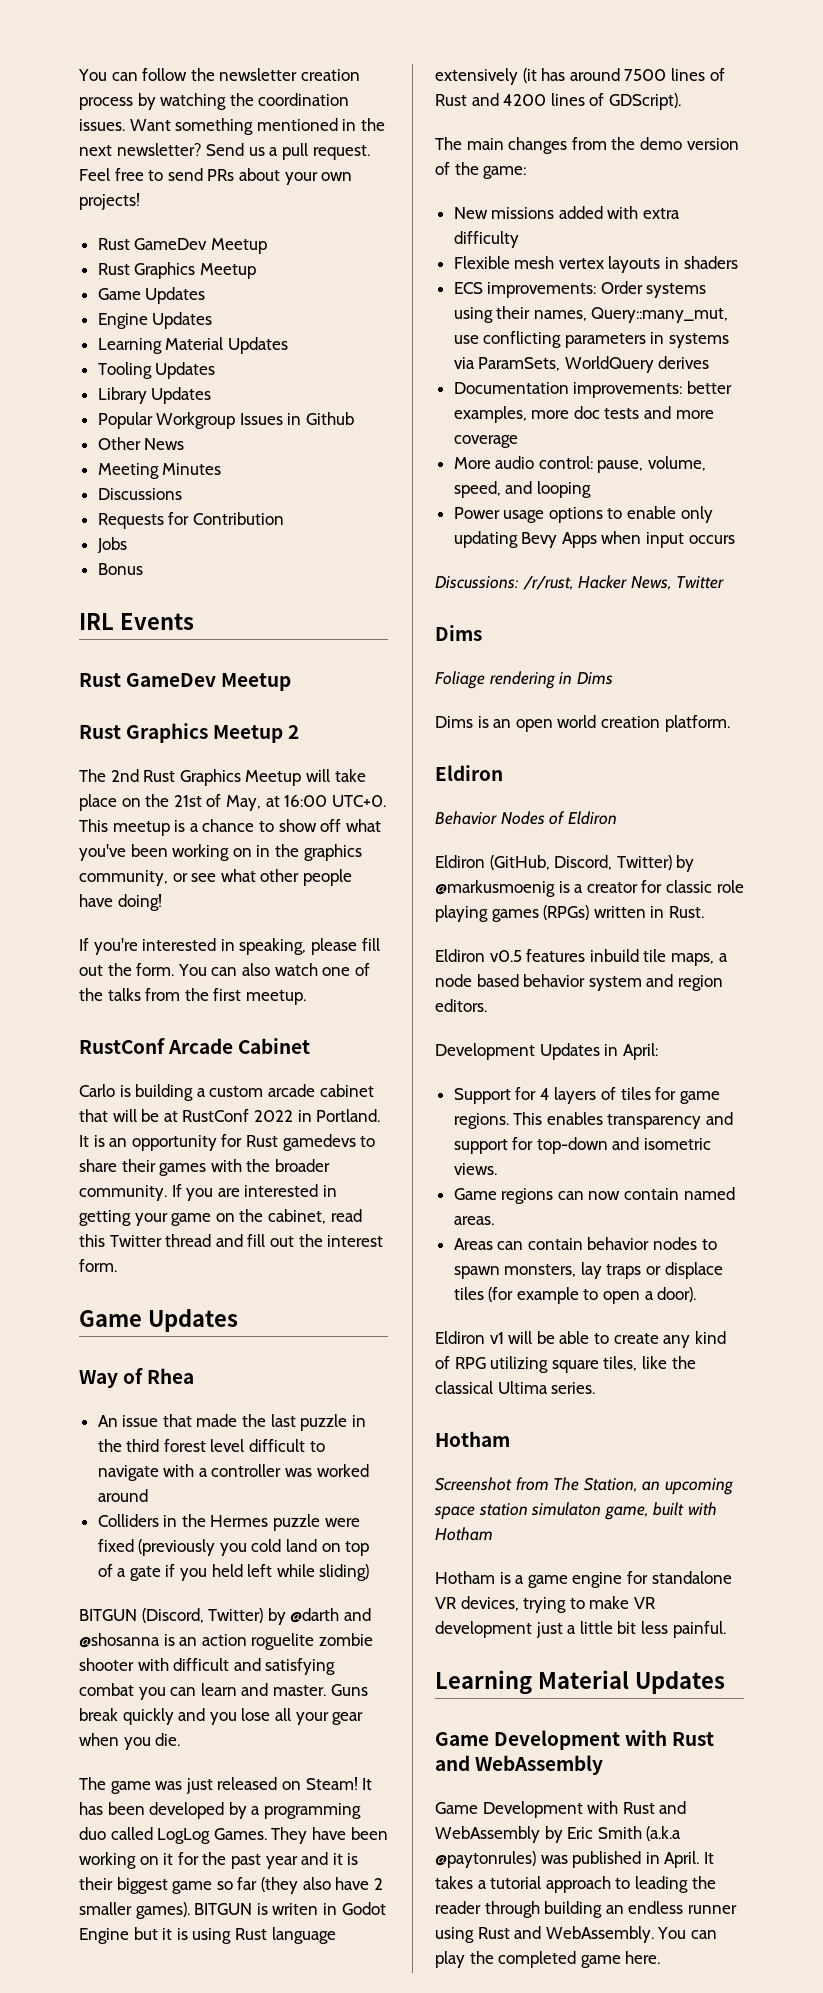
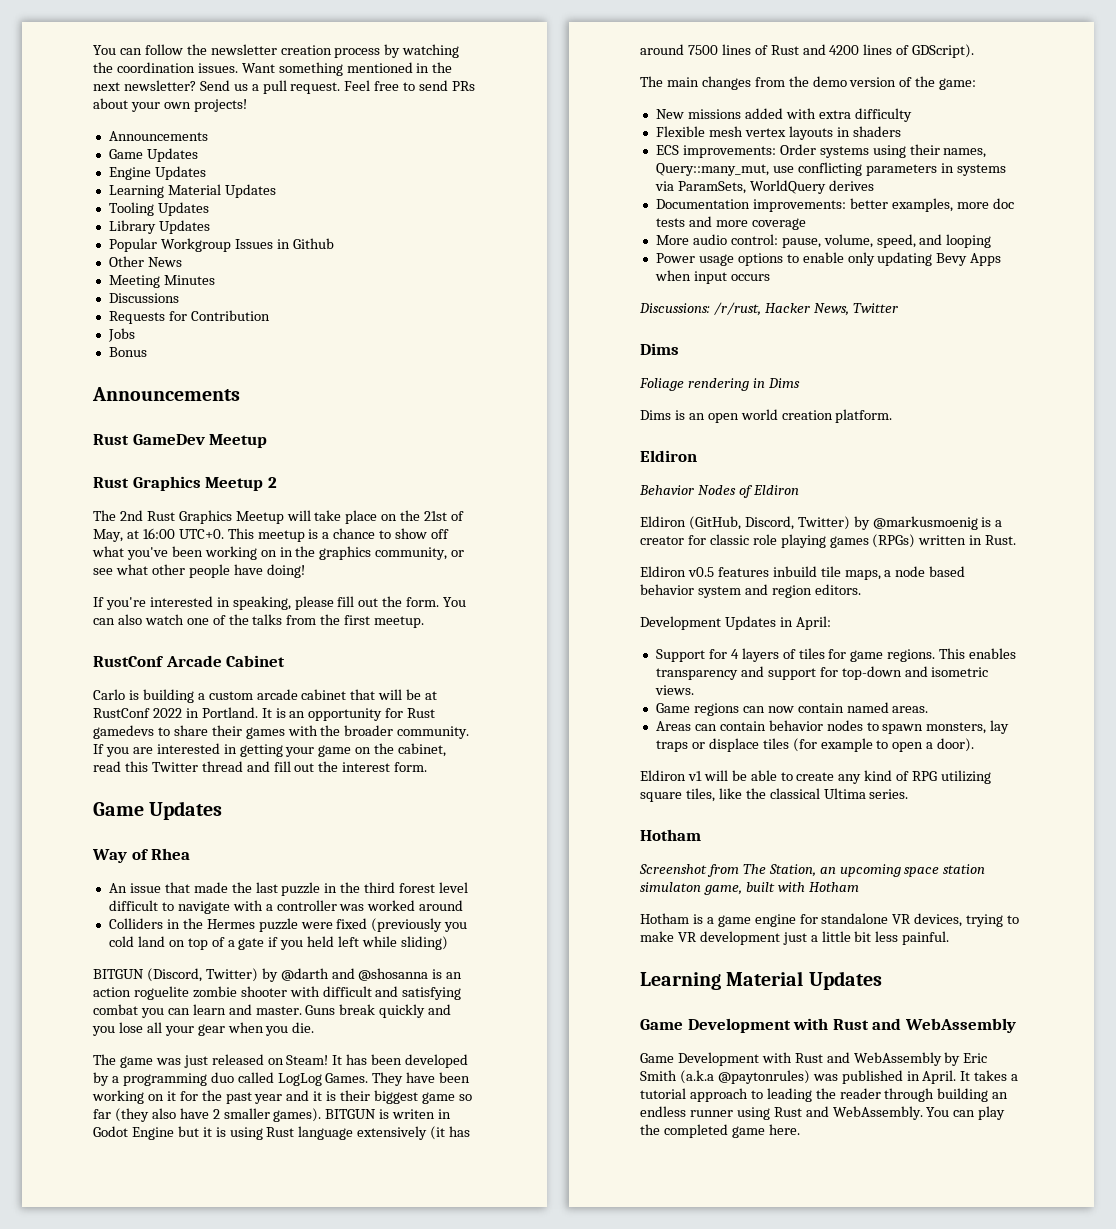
  Feel free to send PRs about your own projects!
- Rust GameDev Meetup
- Rust Graphics Meetup
+ Announcements
  Bonus
- IRL Events
+ Announcements

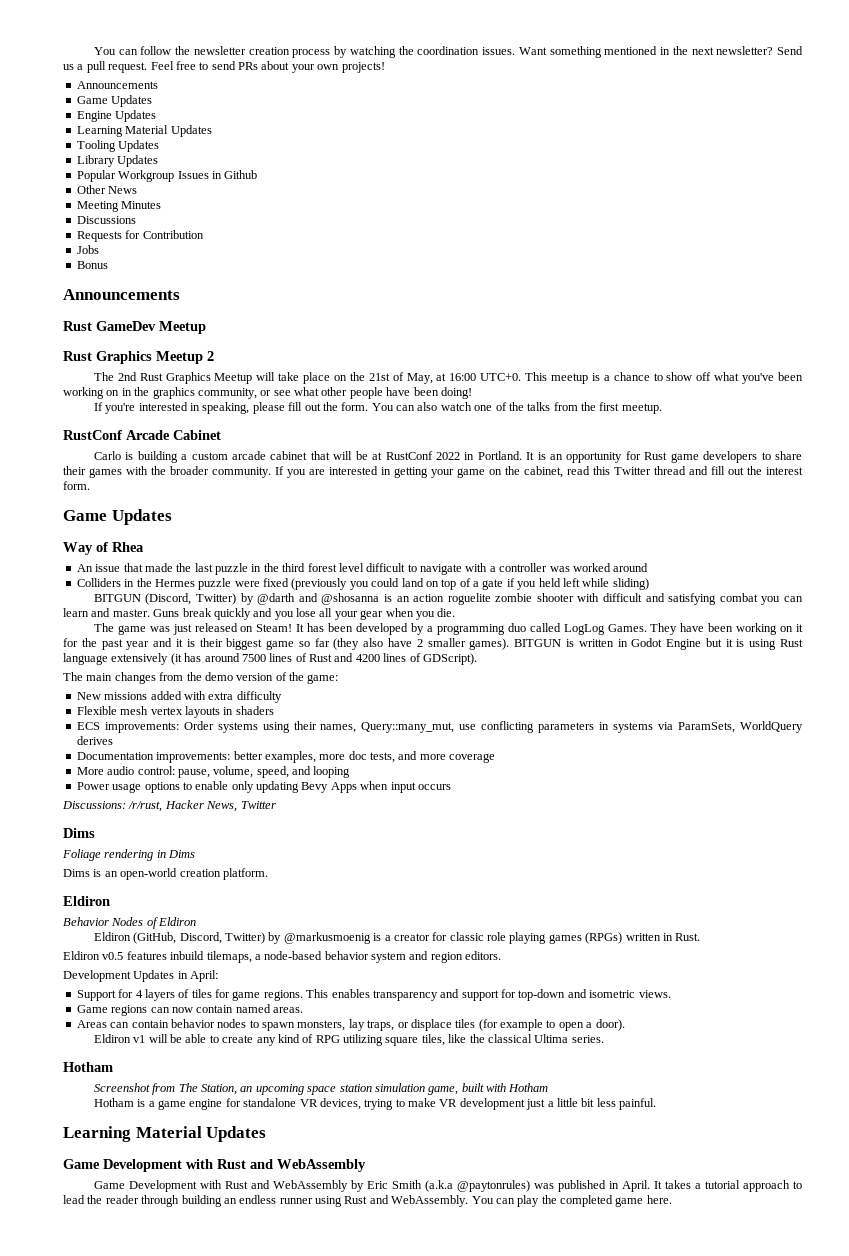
- This meetup is a chance to show off what you've been working on in the graphics community, or see what other people have doing!
+ This meetup is a chance to show off what you've been working on in the graphics community, or see what other people have been doing!
- It is an opportunity for Rust gamedevs to share their games with the broader community.
+ It is an opportunity for Rust game developers to share their games with the broader community.
- Colliders in the Hermes puzzle were fixed (previously you cold land on top of a gate if you held left while sliding)
+ Colliders in the Hermes puzzle were fixed (previously you could land on top of a gate if you held left while sliding)
- BITGUN is writen in Godot Engine but it is using Rust language extensively (it has around 7500 lines of Rust and 4200 lines of GDScript).
+ BITGUN is written in Godot Engine but it is using Rust language extensively (it has around 7500 lines of Rust and 4200 lines of GDScript).
- Documentation improvements: better examples, more doc tests and more coverage
+ Documentation improvements: better examples, more doc tests, and more coverage
- Dims is an open world creation platform.
+ Dims is an open-world creation platform.
- Eldiron v0.5 features inbuild tile maps, a node based behavior system and region editors.
+ Eldiron v0.5 features inbuild tilemaps, a node-based behavior system and region editors.
- Areas can contain behavior nodes to spawn monsters, lay traps or displace tiles (for example to open a door).
+ Areas can contain behavior nodes to spawn monsters, lay traps, or displace tiles (for example to open a door).
- Screenshot from The Station, an upcoming space station simulaton game, built with Hotham
+ Screenshot from The Station, an upcoming space station simulation game, built with Hotham
- It takes a tutorial approach to leading the reader through building an endless runner using Rust and WebAssembly.
+ It takes a tutorial approach to lead the reader through building an endless runner using Rust and WebAssembly.

